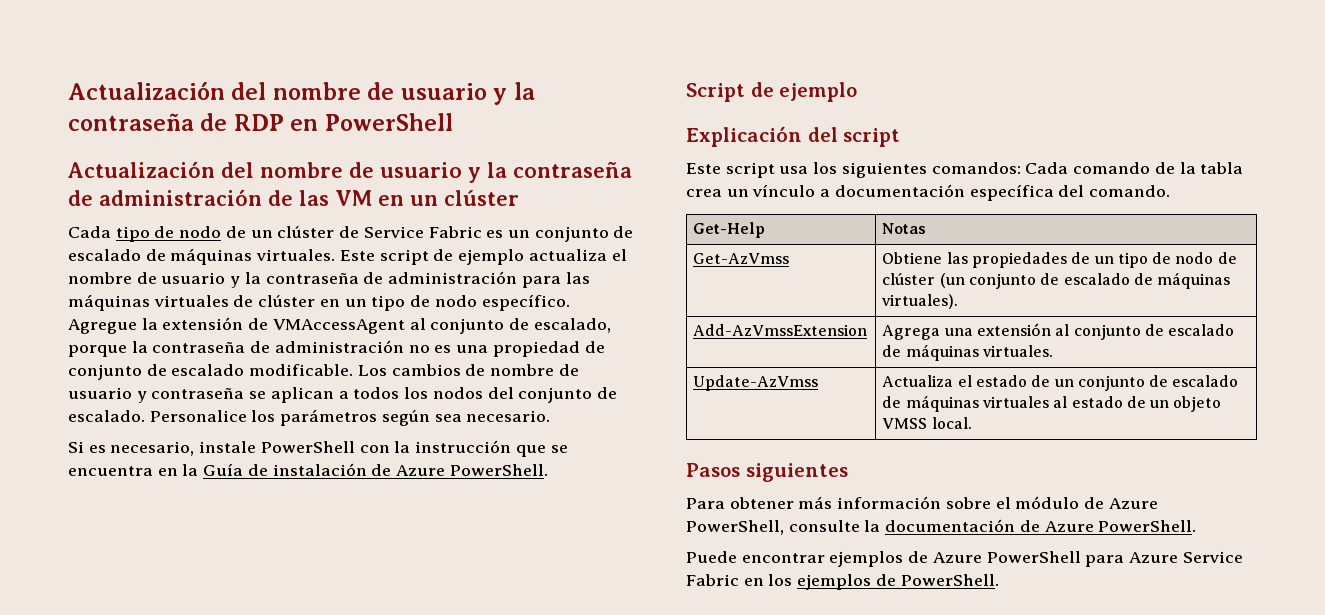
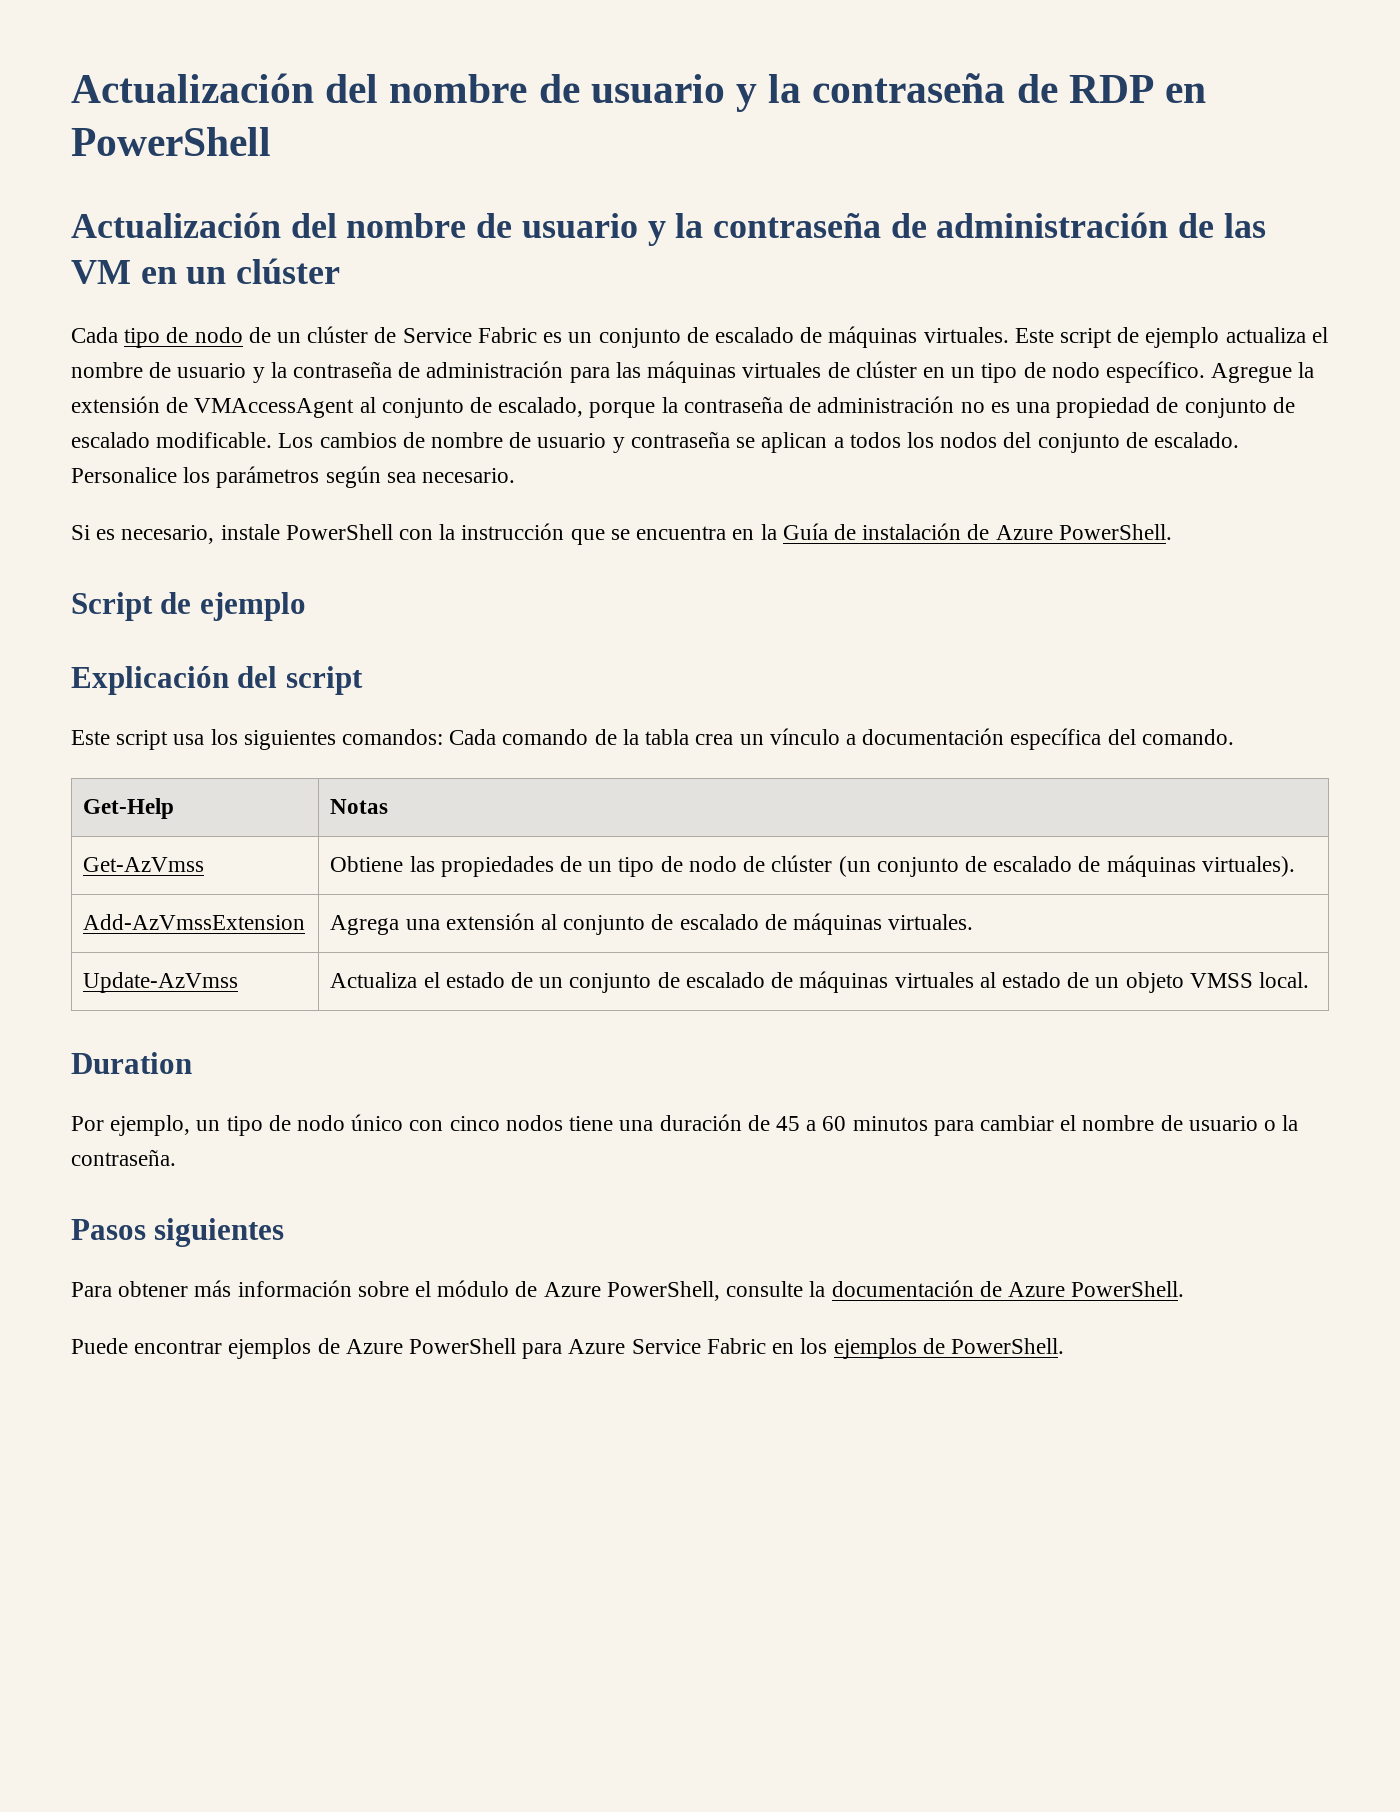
+ Duration
+ Por ejemplo, un tipo de nodo único con cinco nodos tiene una duración de 45 a 60 minutos para cambiar el nombre de usuario o la contraseña.

